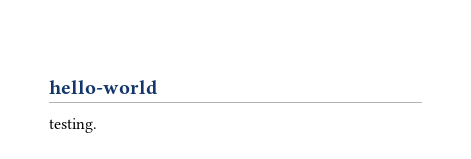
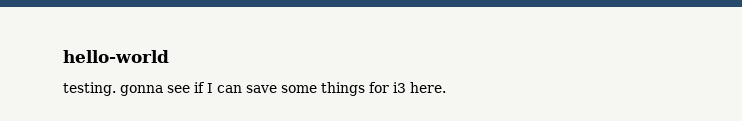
- testing.
+ testing. gonna see if I can save some things for i3 here.

